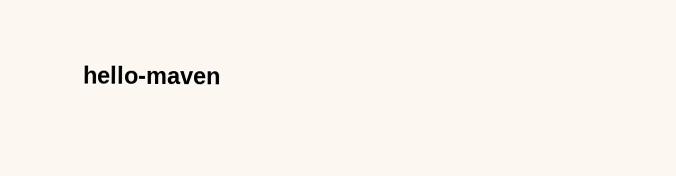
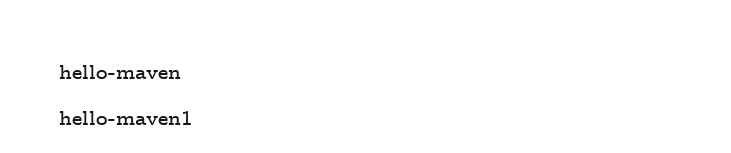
+ hello-maven1

